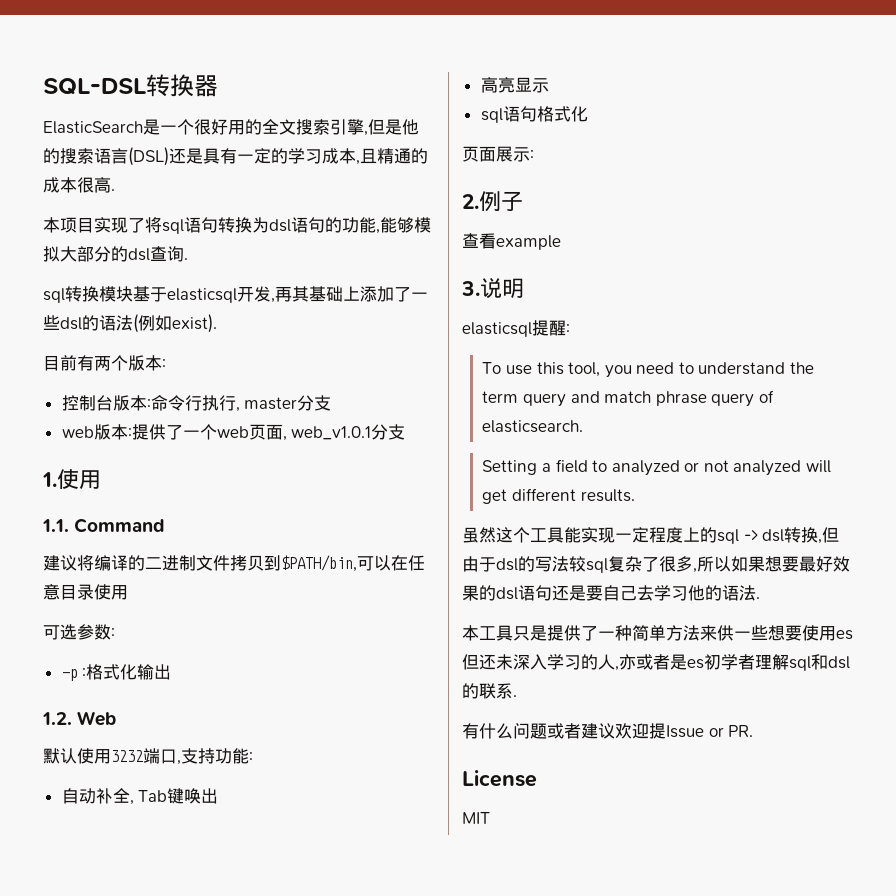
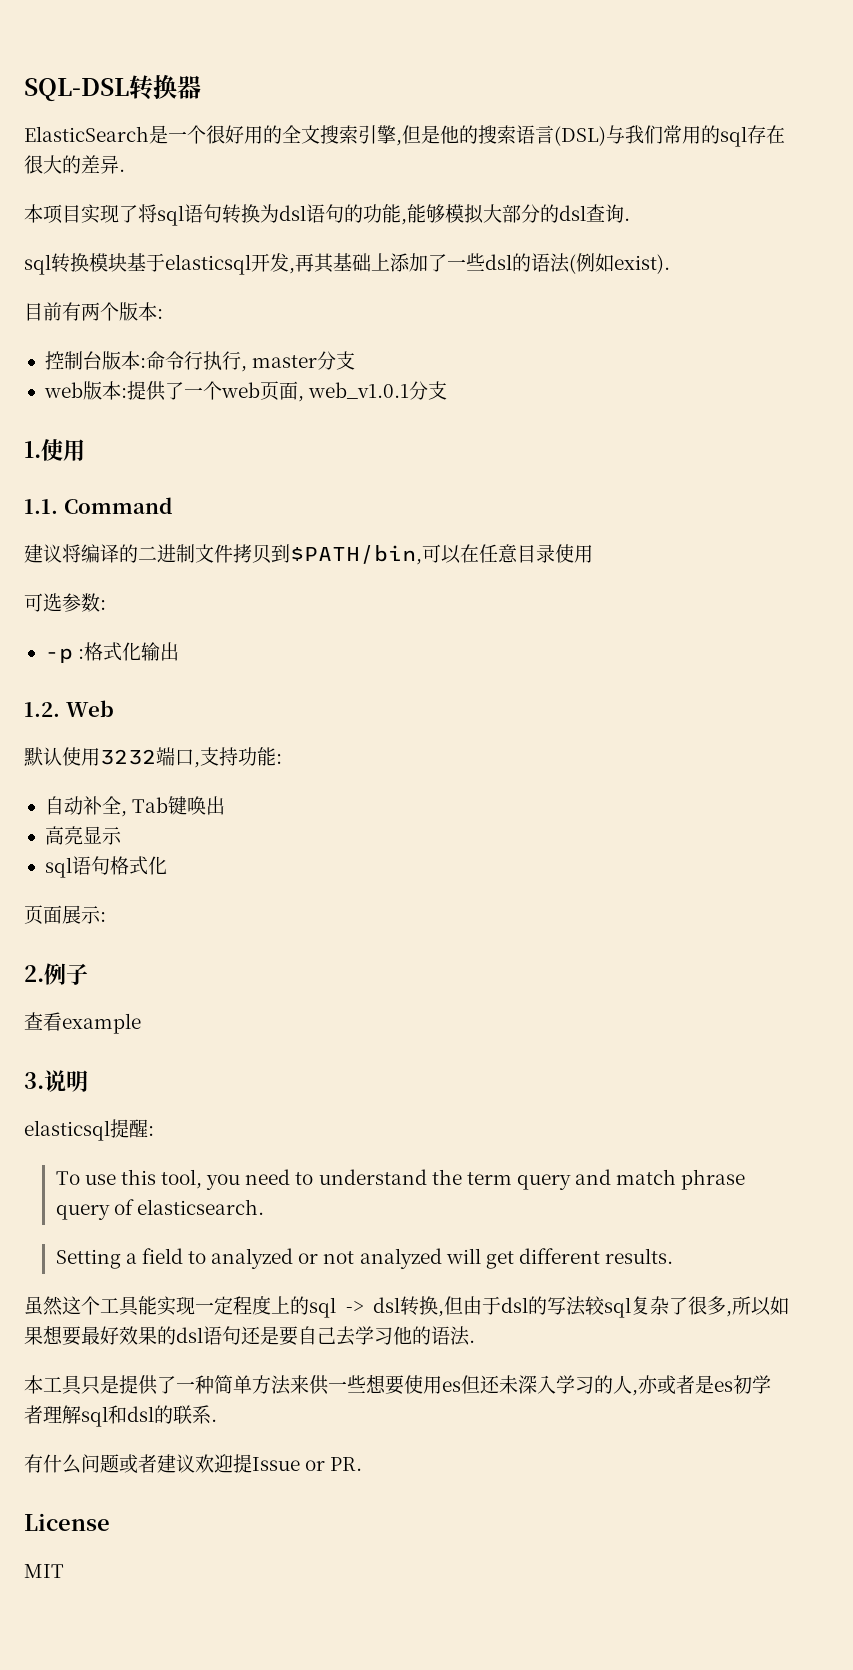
- ElasticSearch是一个很好用的全文搜索引擎,但是他的搜索语言(DSL)还是具有一定的学习成本,且精通的成本很高.
+ ElasticSearch是一个很好用的全文搜索引擎,但是他的搜索语言(DSL)与我们常用的sql存在很大的差异.

